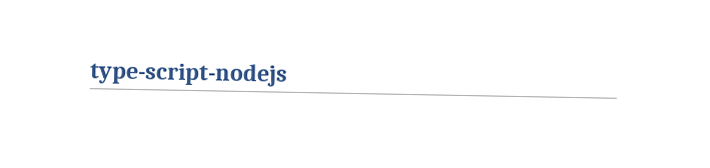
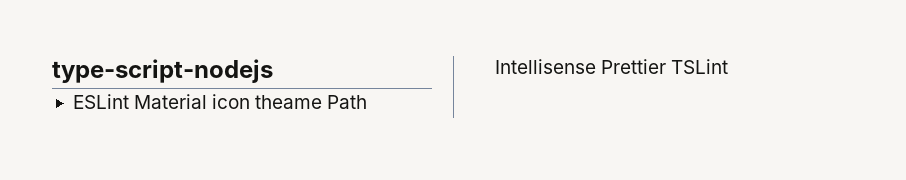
+ ESLint Material icon theame Path Intellisense Prettier TSLint

